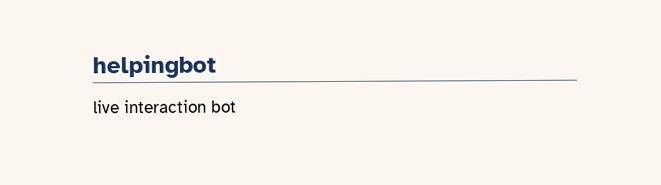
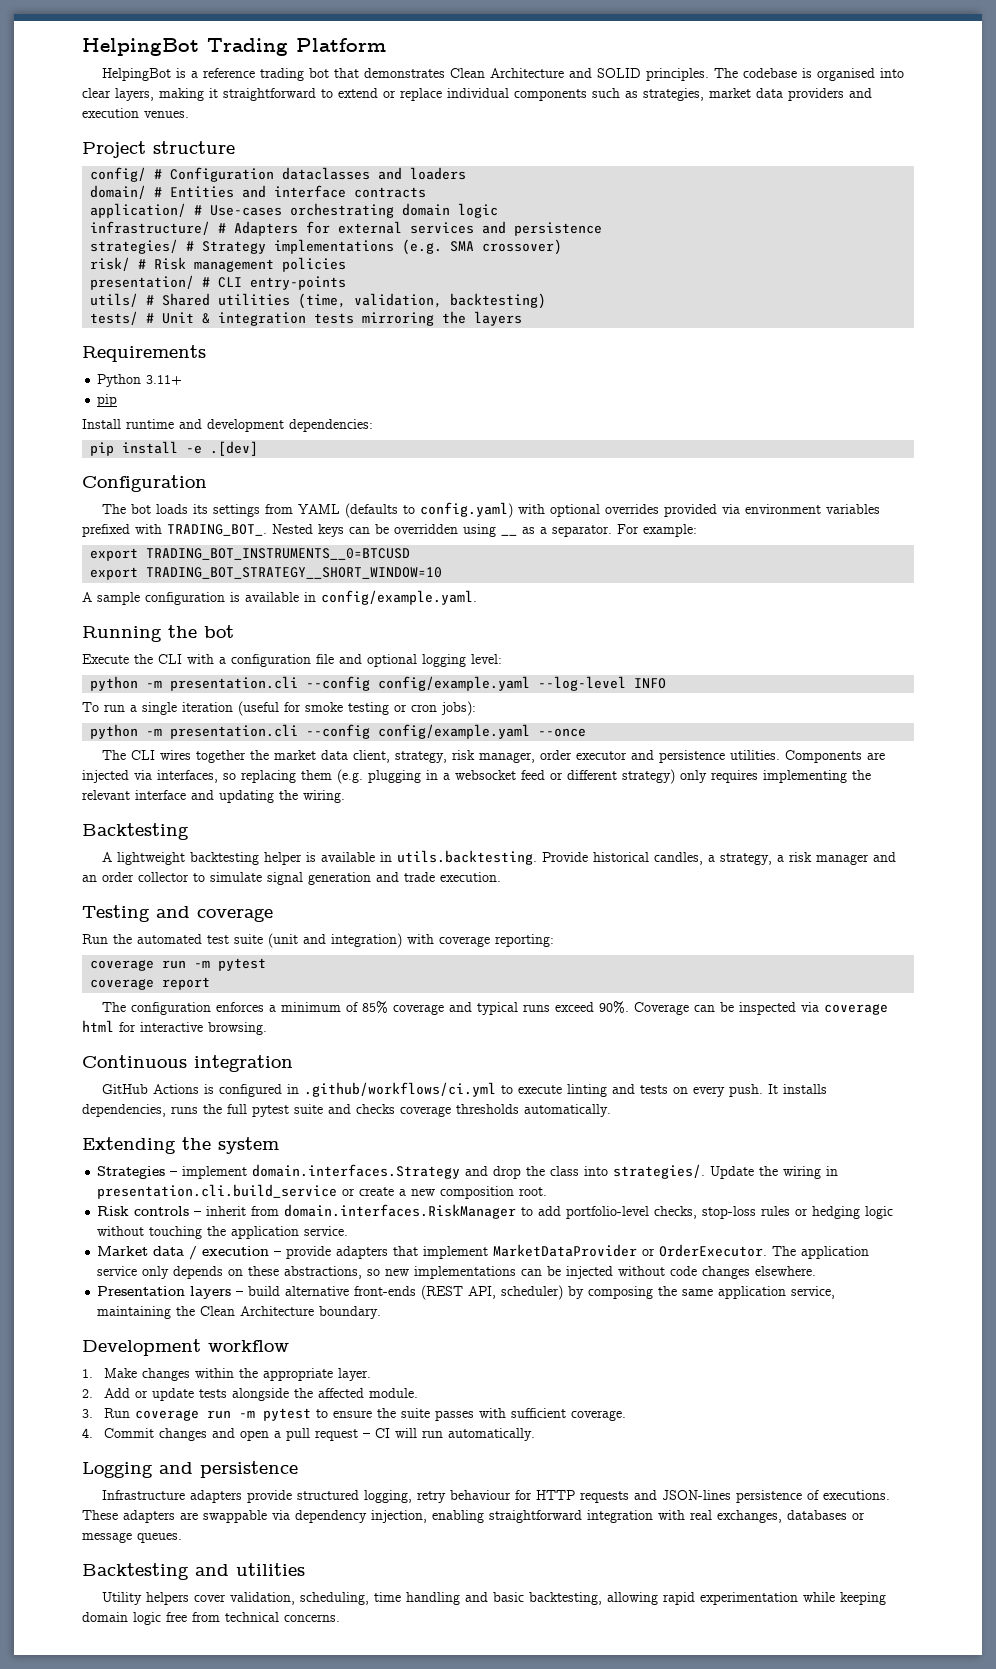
- helpingbot
- live interaction bot
+ HelpingBot Trading Platform
+ HelpingBot is a reference trading bot that demonstrates Clean Architecture and SOLID principles. The codebase is organised into clear layers, making it straightforward to extend or replace individual components such as strategies, market data providers and execution venues.
+ Project structure
+ config/ # Configuration dataclasses and loaders
+ domain/ # Entities and interface contracts
+ application/ # Use-cases orchestrating domain logic
+ infrastructure/ # Adapters for external services and persistence
+ strategies/ # Strategy implementations (e.g. SMA crossover)
+ risk/ # Risk management policies
+ presentation/ # CLI entry-points
+ utils/ # Shared utilities (time, validation, backtesting)
+ tests/ # Unit & integration tests mirroring the layers
+ Requirements
+ Python 3.11+
+ pip
+ Install runtime and development dependencies:
+ pip install -e .[dev]
+ Configuration
+ The bot loads its settings from YAML (defaults to config.yaml) with optional overrides provided via environment variables prefixed with TRADING_BOT_. Nested keys can be overridden using __ as a separator. For example:
+ export TRADING_BOT_INSTRUMENTS__0=BTCUSD
+ export TRADING_BOT_STRATEGY__SHORT_WINDOW=10
+ A sample configuration is available in config/example.yaml.
+ Running the bot
+ Execute the CLI with a configuration file and optional logging level:
+ python -m presentation.cli --config config/example.yaml --log-level INFO
+ To run a single iteration (useful for smoke testing or cron jobs):
+ python -m presentation.cli --config config/example.yaml --once
+ The CLI wires together the market data client, strategy, risk manager, order executor and persistence utilities. Components are injected via interfaces, so replacing them (e.g. plugging in a websocket feed or different strategy) only requires implementing the relevant interface and updating the wiring.
+ Backtesting
+ A lightweight backtesting helper is available in utils.backtesting. Provide historical candles, a strategy, a risk manager and an order collector to simulate signal generation and trade execution.
+ Testing and coverage
+ Run the automated test suite (unit and integration) with coverage reporting:
+ coverage run -m pytest
+ coverage report
+ The configuration enforces a minimum of 85% coverage and typical runs exceed 90%. Coverage can be inspected via coverage html for interactive browsing.
+ Continuous integration
+ GitHub Actions is configured in .github/workflows/ci.yml to execute linting and tests on every push. It installs dependencies, runs the full pytest suite and checks coverage thresholds automatically.
+ Extending the system
+ Strategies – implement domain.interfaces.Strategy and drop the class into strategies/. Update the wiring in presentation.cli.build_service or create a new composition root.
+ Risk controls – inherit from domain.interfaces.RiskManager to add portfolio-level checks, stop-loss rules or hedging logic without touching the application service.
+ Market data / execution – provide adapters that implement MarketDataProvider or OrderExecutor. The application service only depends on these abstractions, so new implementations can be injected without code changes elsewhere.
+ Presentation layers – build alternative front-ends (REST API, scheduler) by composing the same application service, maintaining the Clean Architecture boundary.
+ Development workflow
+ 1. Make changes within the appropriate layer.
+ 2. Add or update tests alongside the affected module.
+ 3. Run coverage run -m pytest to ensure the suite passes with sufficient coverage.
+ 4. Commit changes and open a pull request – CI will run automatically.
+ Logging and persistence
+ Infrastructure adapters provide structured logging, retry behaviour for HTTP requests and JSON-lines persistence of executions. These adapters are swappable via dependency injection, enabling straightforward integration with real exchanges, databases or message queues.
+ Backtesting and utilities
+ Utility helpers cover validation, scheduling, time handling and basic backtesting, allowing rapid experimentation while keeping domain logic free from technical concerns.

